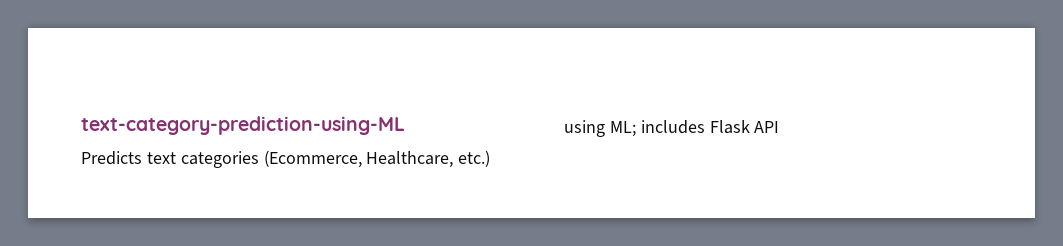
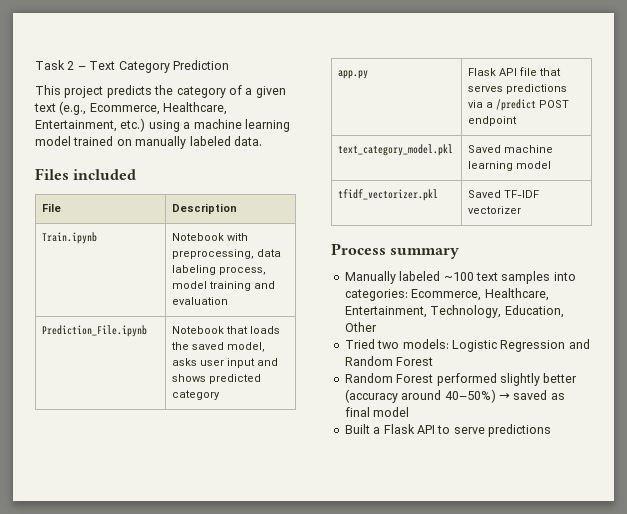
- text-category-prediction-using-ML
- Predicts text categories (Ecommerce, Healthcare, etc.) using ML; includes Flask API
+ Task 2 – Text Category Prediction
+ This project predicts the category of a given text (e.g., Ecommerce, Healthcare, Entertainment, etc.) using a machine learning model trained on manually labeled data.
+ Files included
+ File | Description
+ Train.ipynb | Notebook with preprocessing, data labeling process, model training and evaluation
+ Prediction_File.ipynb | Notebook that loads the saved model, asks user input and shows predicted category
+ app.py | Flask API file that serves predictions via a /predict POST endpoint
+ text_category_model.pkl | Saved machine learning model
+ tfidf_vectorizer.pkl | Saved TF-IDF vectorizer
+ Process summary
+ Manually labeled ~100 text samples into categories: Ecommerce, Healthcare, Entertainment, Technology, Education, Other
+ Tried two models: Logistic Regression and Random Forest
+ Random Forest performed slightly better (accuracy around 40–50%) → saved as final model
+ Built a Flask API to serve predictions

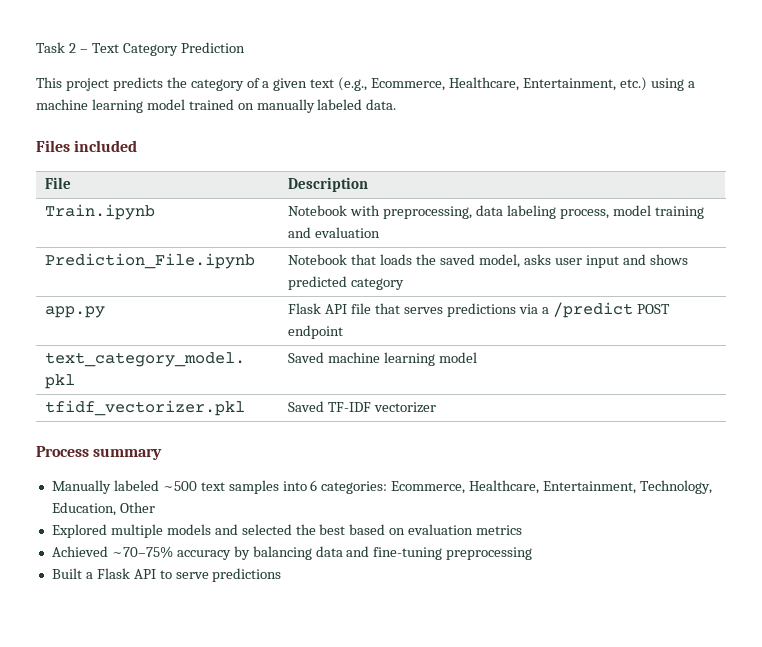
- Manually labeled ~100 text samples into categories: Ecommerce, Healthcare, Entertainment, Technology, Education, Other
+ Manually labeled ~500 text samples into 6 categories: Ecommerce, Healthcare, Entertainment, Technology, Education, Other
- Tried two models: Logistic Regression and Random Forest
- Random Forest performed slightly better (accuracy around 40–50%) → saved as final model
+ Explored multiple models and selected the best based on evaluation metrics
+ Achieved ~70–75% accuracy by balancing data and fine-tuning preprocessing

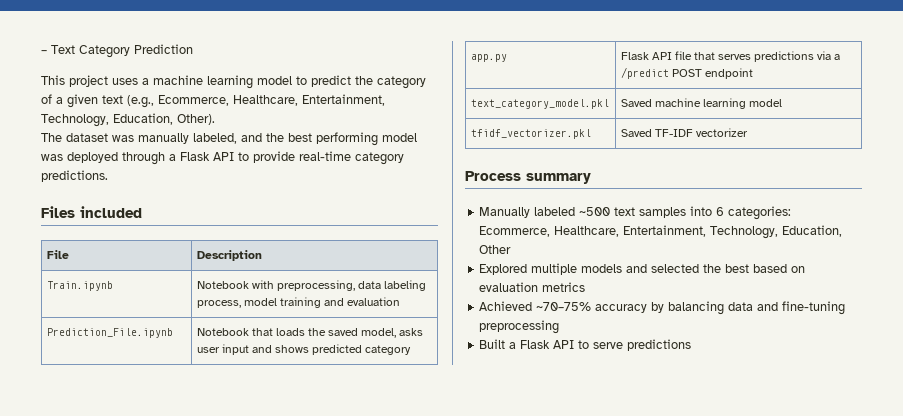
- Task 2 – Text Category Prediction
+ – Text Category Prediction
- This project predicts the category of a given text (e.g., Ecommerce, Healthcare, Entertainment, etc.) using a machine learning model trained on manually labeled data.
+ This project uses a machine learning model to predict the category of a given text (e.g., Ecommerce, Healthcare, Entertainment, Technology, Education, Other).
+ The dataset was manually labeled, and the best performing model was deployed through a Flask API to provide real-time category predictions.

